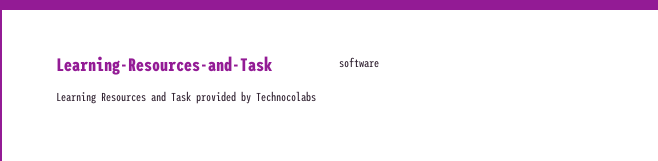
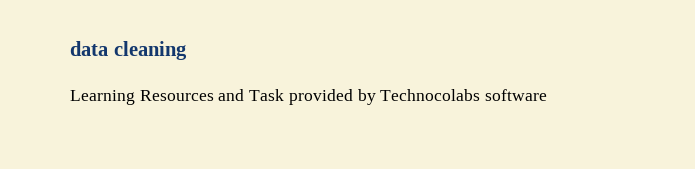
- Learning-Resources-and-Task
+ data cleaning

